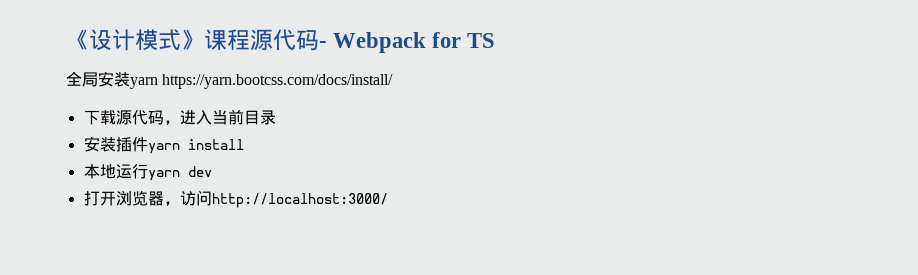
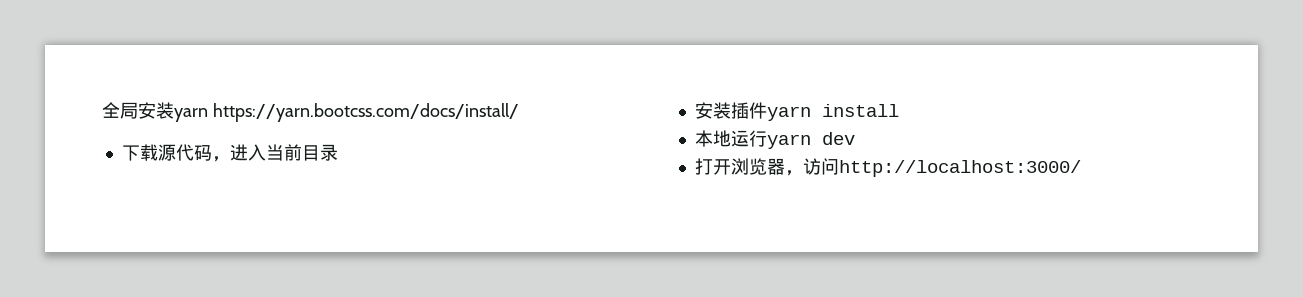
- 《设计模式》课程源代码- Webpack for TS

